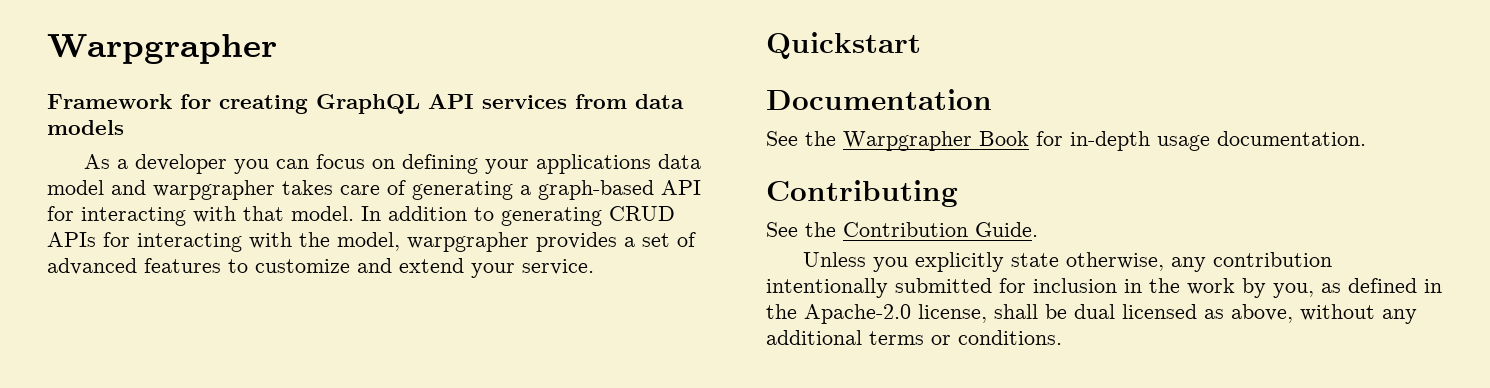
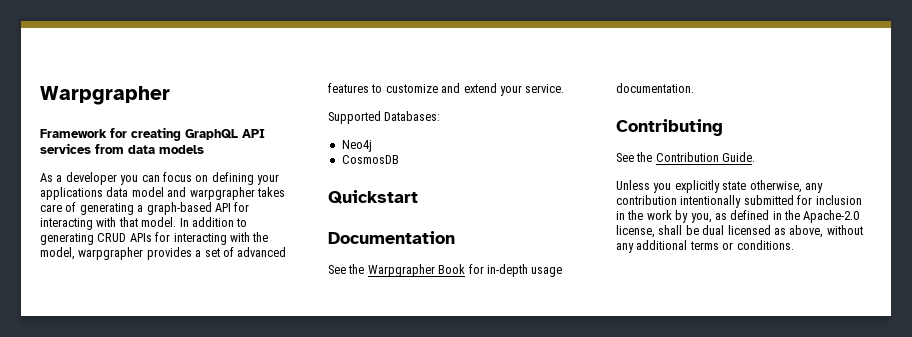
+ Supported Databases:
+ Neo4j
+ CosmosDB

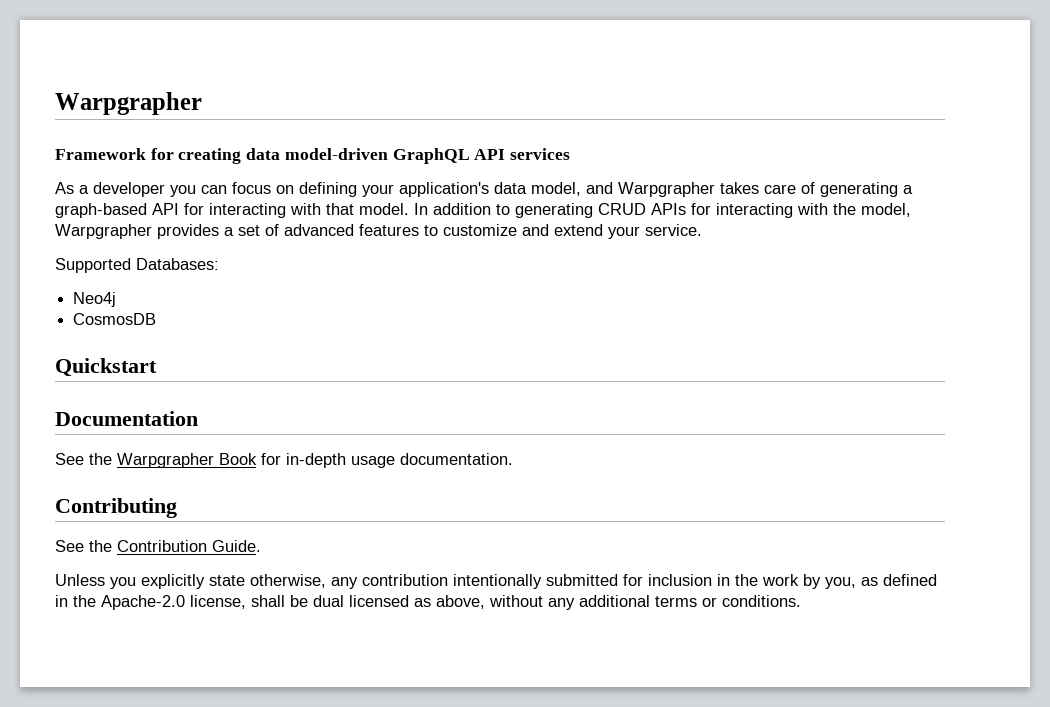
- Framework for creating GraphQL API services from data models
+ Framework for creating data model-driven GraphQL API services
- As a developer you can focus on defining your applications data model and warpgrapher takes care of generating a graph-based API for interacting with that model.
+ As a developer you can focus on defining your application's data model, and Warpgrapher takes care of generating a graph-based API for interacting with that model.
- In addition to generating CRUD APIs for interacting with the model, warpgrapher provides a set of advanced features to customize and extend your service.
+ In addition to generating CRUD APIs for interacting with the model, Warpgrapher provides a set of advanced features to customize and extend your service.

